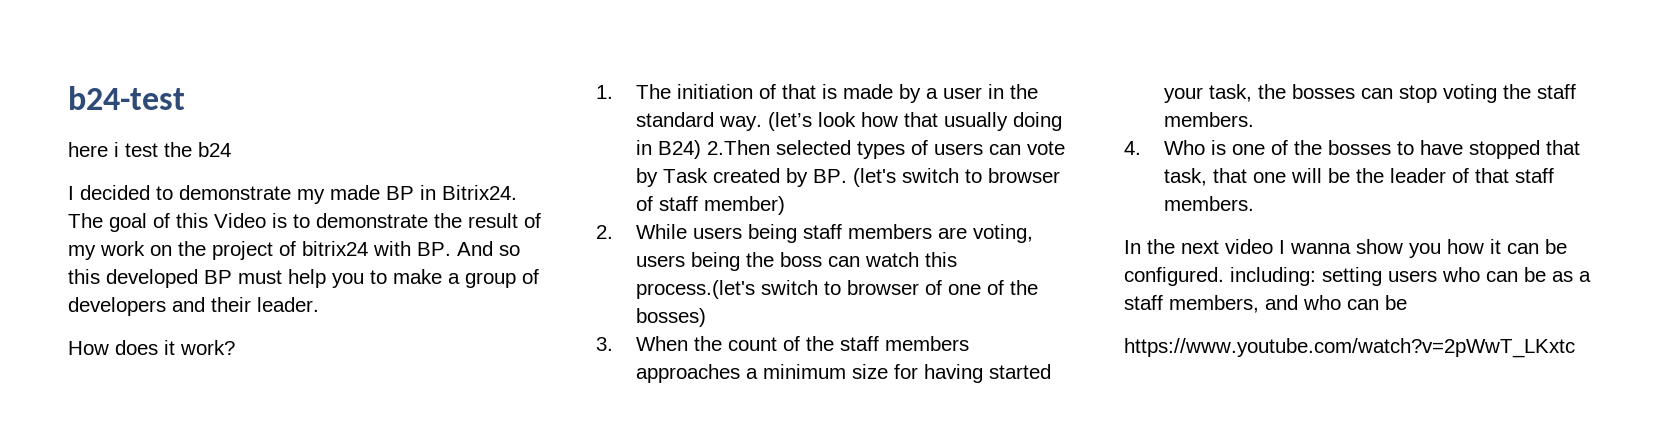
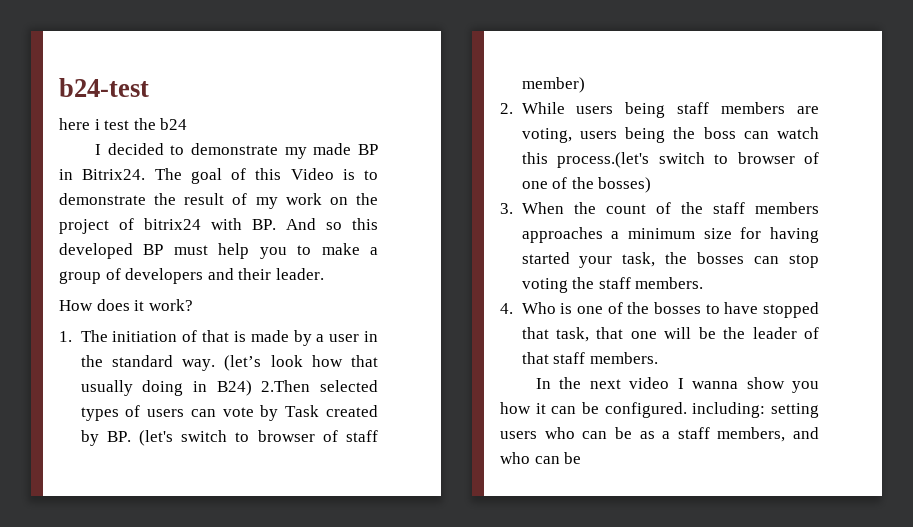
- https://www.youtube.com/watch?v=2pWwT_LKxtc

